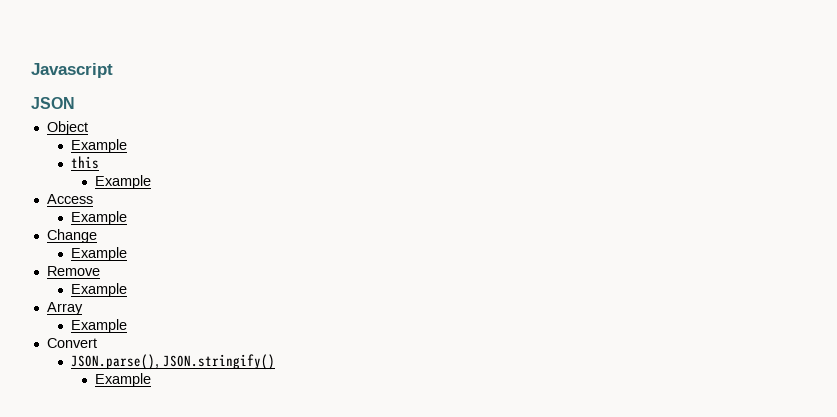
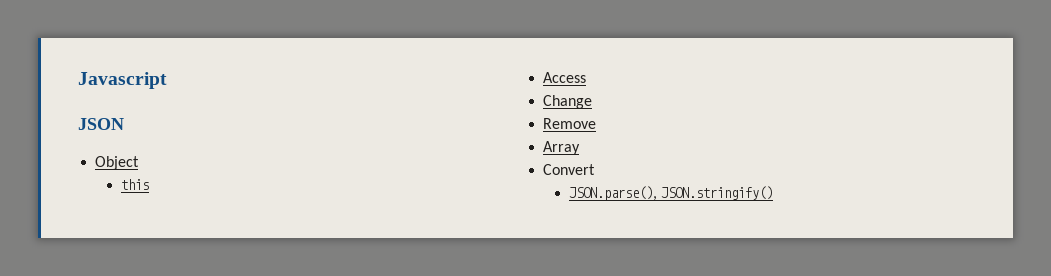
  Object
- Example
  this
- Example
  Access
- Example
  Change
- Example
  Remove
- Example
  Array
- Example
  JSON.parse(), JSON.stringify()
- Example

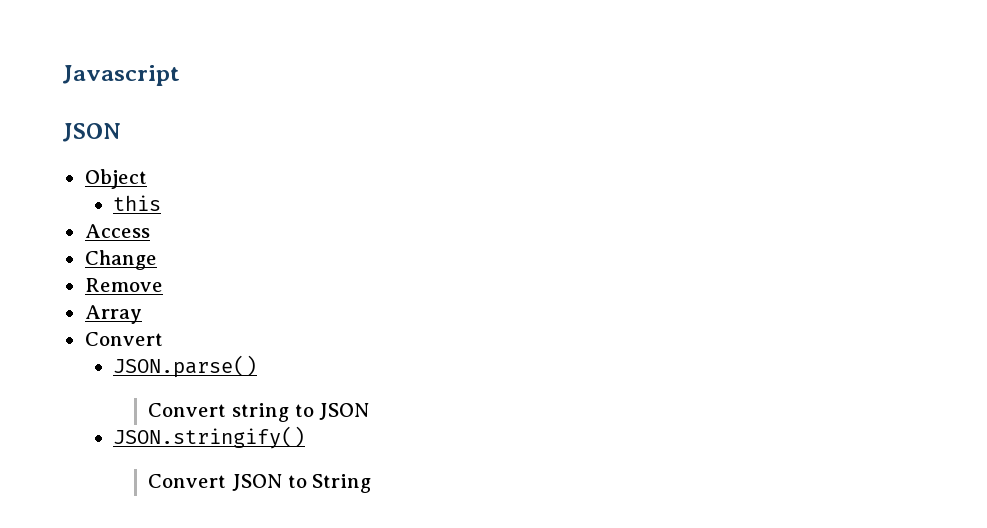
- JSON.parse(), JSON.stringify()
+ JSON.parse()
+ Convert string to JSON
+ JSON.stringify()
+ Convert JSON to String

